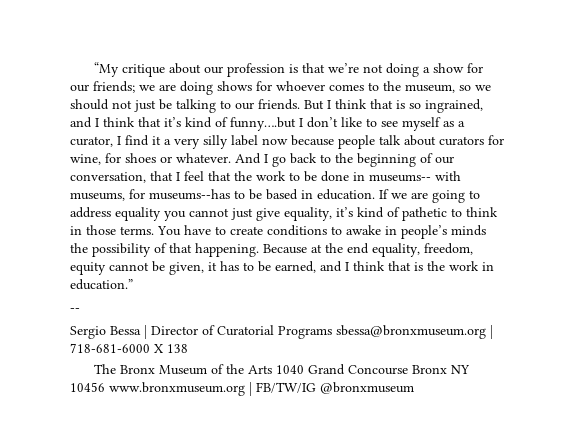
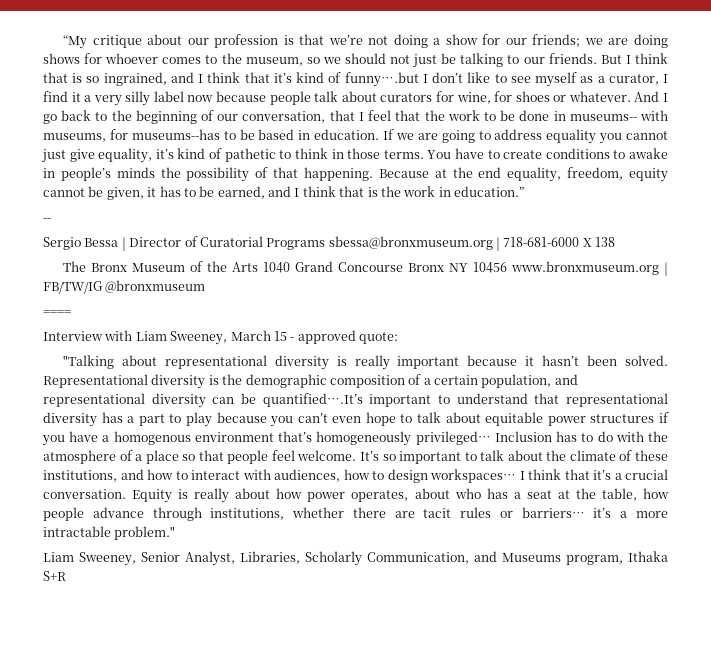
+ ====
+ Interview with Liam Sweeney, March 15 - approved quote:
+ "Talking about representational diversity is really important because it hasn’t been solved. Representational diversity is the demographic composition of a certain population, and representational diversity can be quantified….It’s important to understand that representational diversity has a part to play because you can’t even hope to talk about equitable power structures if you have a homogenous environment that’s homogeneously privileged… Inclusion has to do with the atmosphere of a place so that people feel welcome. It’s so important to talk about the climate of these institutions, and how to interact with audiences, how to design workspaces… I think that it’s a crucial conversation. Equity is really about how power operates, about who has a seat at the table, how people advance through institutions, whether there are tacit rules or barriers… it’s a more intractable problem."
+ Liam Sweeney, Senior Analyst, Libraries, Scholarly Communication, and Museums program, Ithaka S+R

